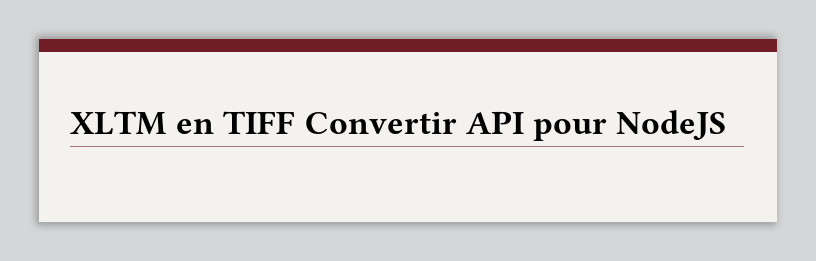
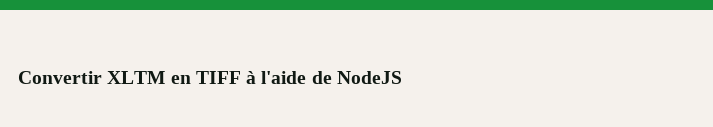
- XLTM en TIFF Convertir API pour NodeJS
+ Convertir XLTM en TIFF à l'aide de NodeJS

